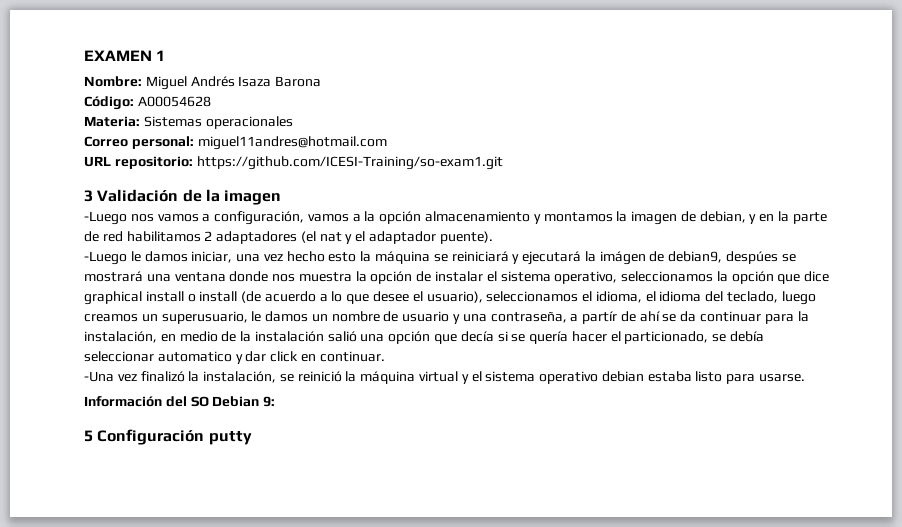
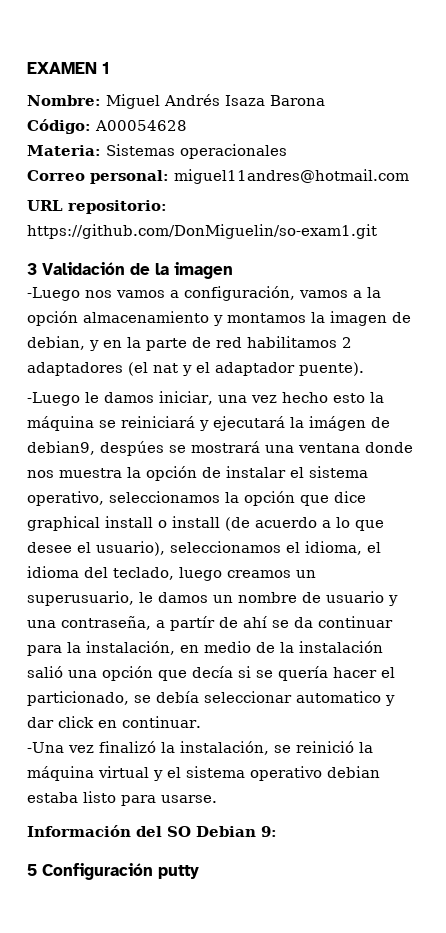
- URL repositorio: https://github.com/ICESI-Training/so-exam1.git
+ URL repositorio: https://github.com/DonMiguelin/so-exam1.git

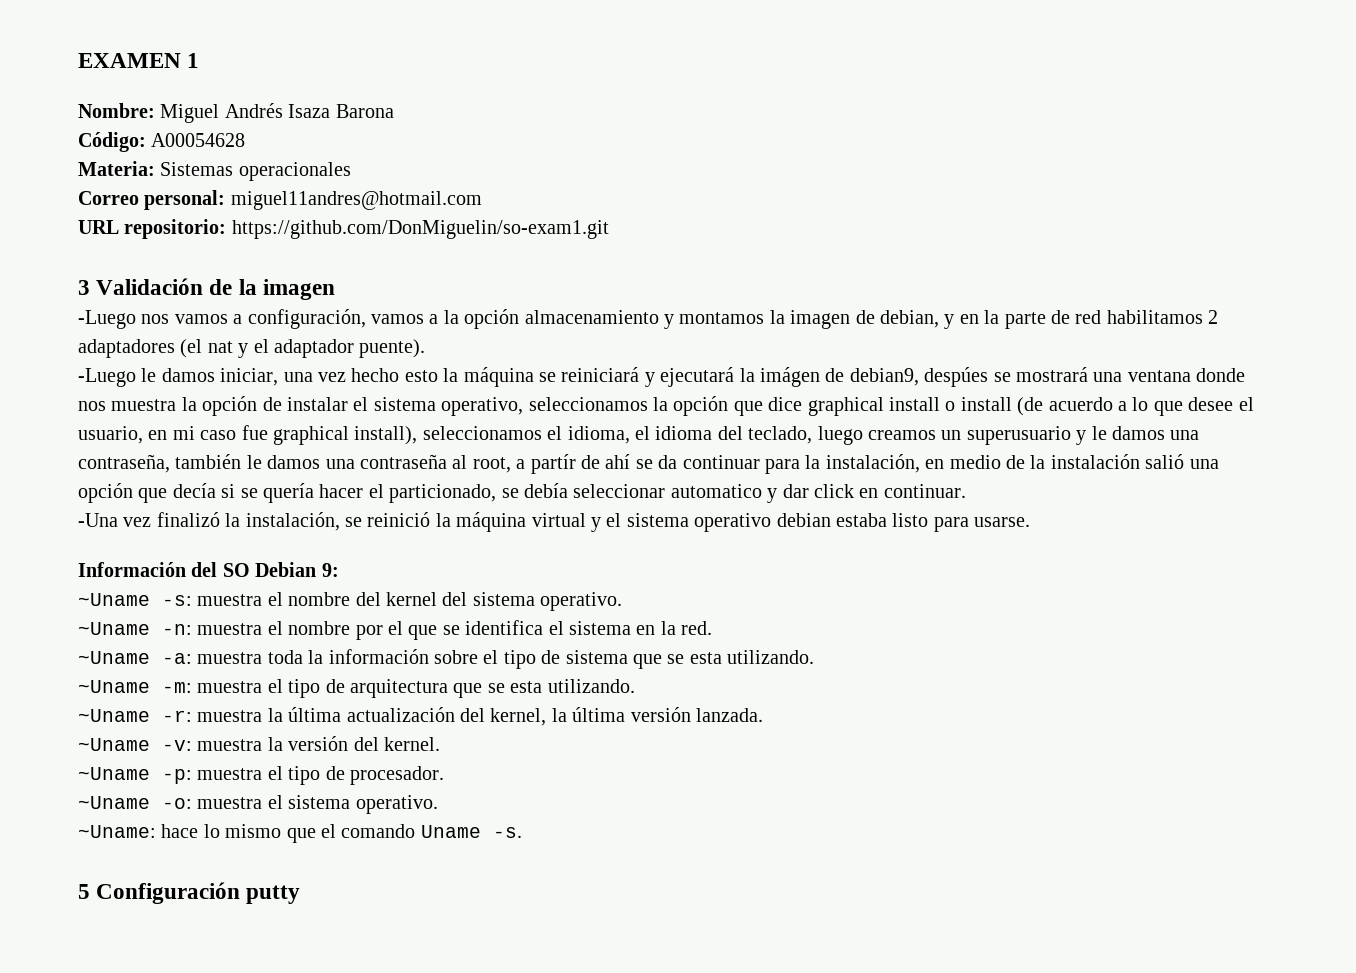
- -Luego le damos iniciar, una vez hecho esto la máquina se reiniciará y ejecutará la imágen de debian9, despúes se mostrará una ventana donde nos muestra la opción de instalar el sistema operativo, seleccionamos la opción que dice graphical install o install (de acuerdo a lo que desee el usuario), seleccionamos el idioma, el idioma del teclado, luego creamos un superusuario, le damos un nombre de usuario y una contraseña, a partír de ahí se da continuar para la instalación, en medio de la instalación salió una opción que decía si se quería hacer el particionado, se debía seleccionar automatico y dar click en continuar.
+ -Luego le damos iniciar, una vez hecho esto la máquina se reiniciará y ejecutará la imágen de debian9, despúes se mostrará una ventana donde nos muestra la opción de instalar el sistema operativo, seleccionamos la opción que dice graphical install o install (de acuerdo a lo que desee el usuario, en mi caso fue graphical install), seleccionamos el idioma, el idioma del teclado, luego creamos un superusuario y le damos una contraseña, también le damos una contraseña al root, a partír de ahí se da continuar para la instalación, en medio de la instalación salió una opción que decía si se quería hacer el particionado, se debía seleccionar automatico y dar click en continuar.
+ ~Uname -s: muestra el nombre del kernel del sistema operativo.
+ ~Uname -n: muestra el nombre por el que se identifica el sistema en la red.
+ ~Uname -a: muestra toda la información sobre el tipo de sistema que se esta utilizando.
+ ~Uname -m: muestra el tipo de arquitectura que se esta utilizando.
+ ~Uname -r: muestra la última actualización del kernel, la última versión lanzada.
+ ~Uname -v: muestra la versión del kernel.
+ ~Uname -p: muestra el tipo de procesador.
+ ~Uname -o: muestra el sistema operativo.
+ ~Uname: hace lo mismo que el comando Uname -s.

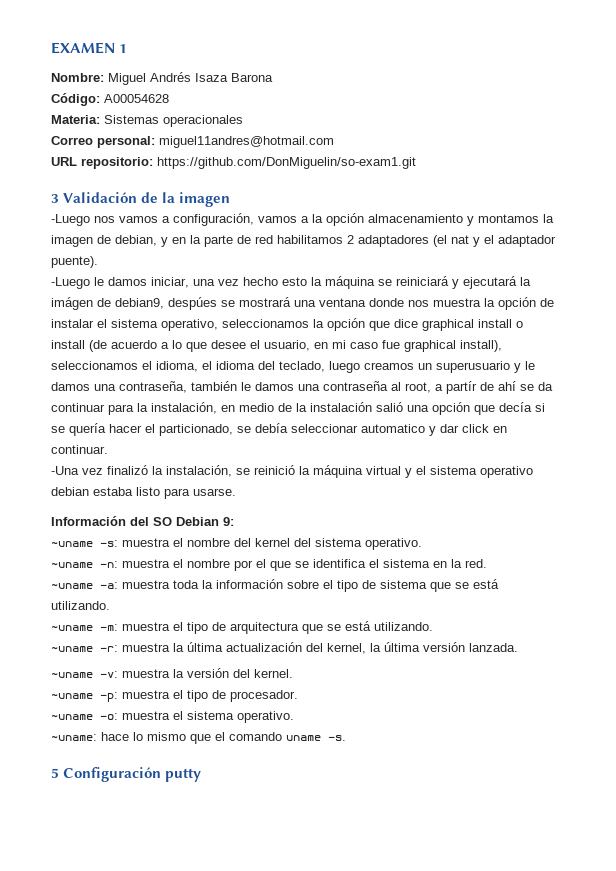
- ~Uname -s: muestra el nombre del kernel del sistema operativo.
+ ~uname -s: muestra el nombre del kernel del sistema operativo.
- ~Uname -n: muestra el nombre por el que se identifica el sistema en la red.
+ ~uname -n: muestra el nombre por el que se identifica el sistema en la red.
- ~Uname -a: muestra toda la información sobre el tipo de sistema que se esta utilizando.
- ~Uname -m: muestra el tipo de arquitectura que se esta utilizando.
- ~Uname -r: muestra la última actualización del kernel, la última versión lanzada.
+ ~uname -a: muestra toda la información sobre el tipo de sistema que se está utilizando.
+ ~uname -m: muestra el tipo de arquitectura que se está utilizando.
+ ~uname -r: muestra la última actualización del kernel, la última versión lanzada.
- ~Uname -v: muestra la versión del kernel.
+ ~uname -v: muestra la versión del kernel.
- ~Uname -p: muestra el tipo de procesador.
+ ~uname -p: muestra el tipo de procesador.
- ~Uname -o: muestra el sistema operativo.
+ ~uname -o: muestra el sistema operativo.
- ~Uname: hace lo mismo que el comando Uname -s.
+ ~uname: hace lo mismo que el comando uname -s.

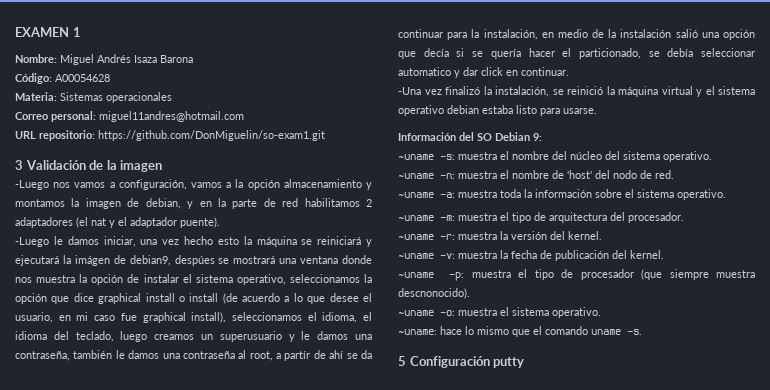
- ~uname -s: muestra el nombre del kernel del sistema operativo.
+ ~uname -s: muestra el nombre del núcleo del sistema operativo.
- ~uname -n: muestra el nombre por el que se identifica el sistema en la red.
+ ~uname -n: muestra el nombre de 'host' del nodo de red.
- ~uname -a: muestra toda la información sobre el tipo de sistema que se está utilizando.
+ ~uname -a: muestra toda la información sobre el sistema operativo.
- ~uname -m: muestra el tipo de arquitectura que se está utilizando.
+ ~uname -m: muestra el tipo de arquitectura del procesador.
- ~uname -r: muestra la última actualización del kernel, la última versión lanzada.
+ ~uname -r: muestra la versión del kernel.
- ~uname -v: muestra la versión del kernel.
+ ~uname -v: muestra la fecha de publicación del kernel.
- ~uname -p: muestra el tipo de procesador.
+ ~uname -p: muestra el tipo de procesador (que siempre muestra descnonocido).

